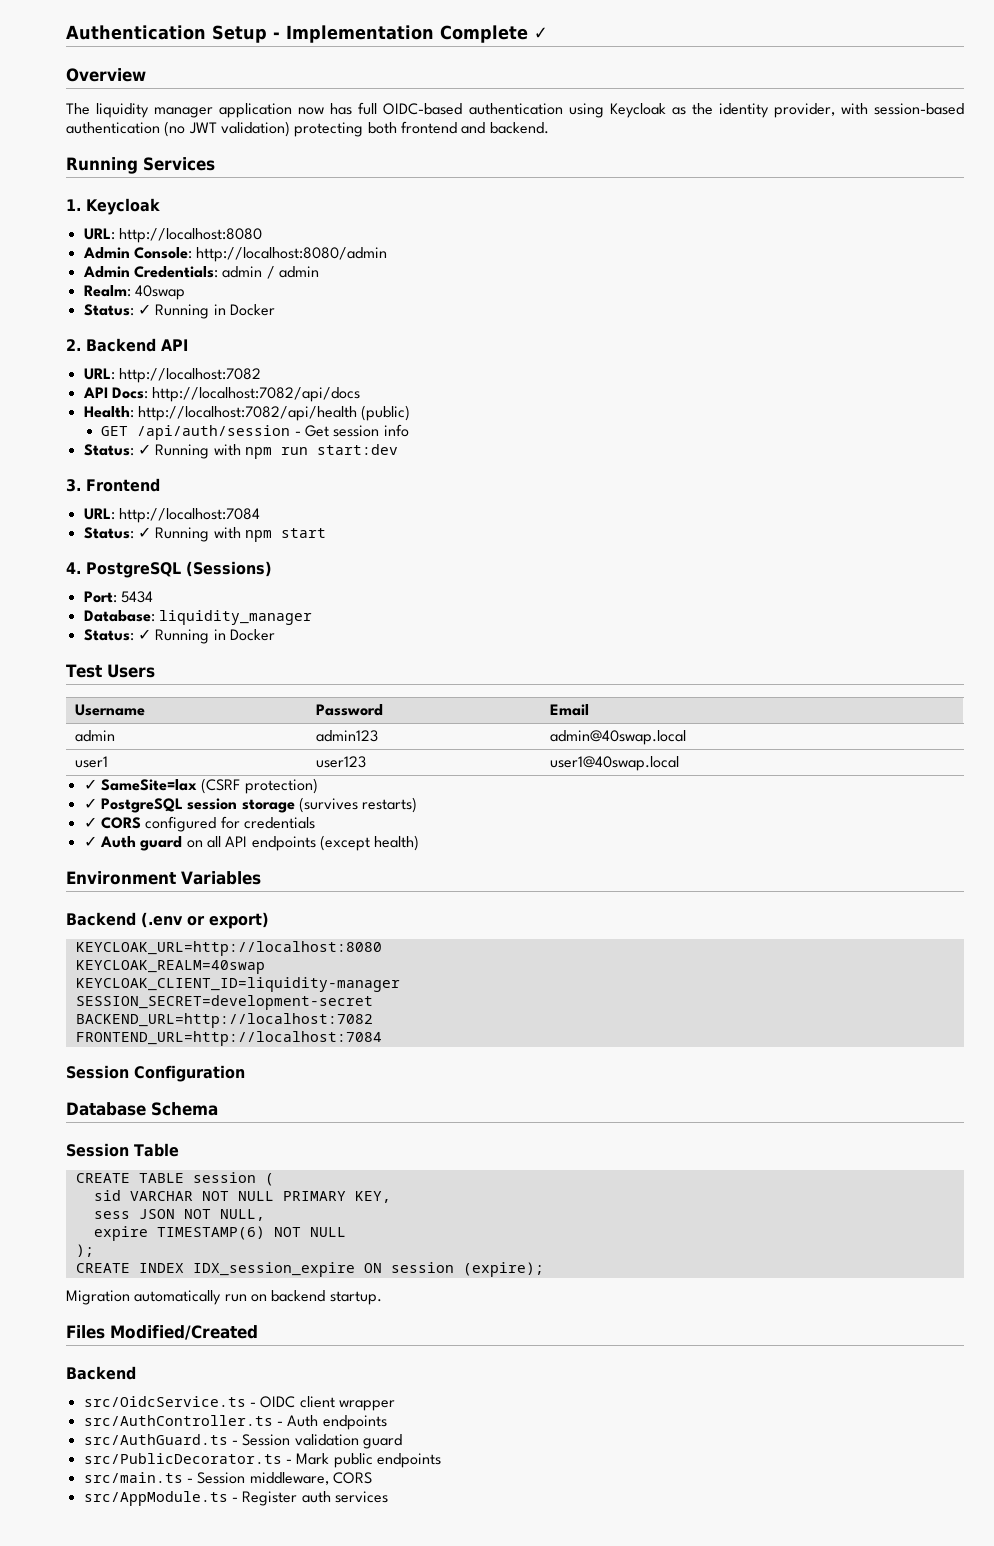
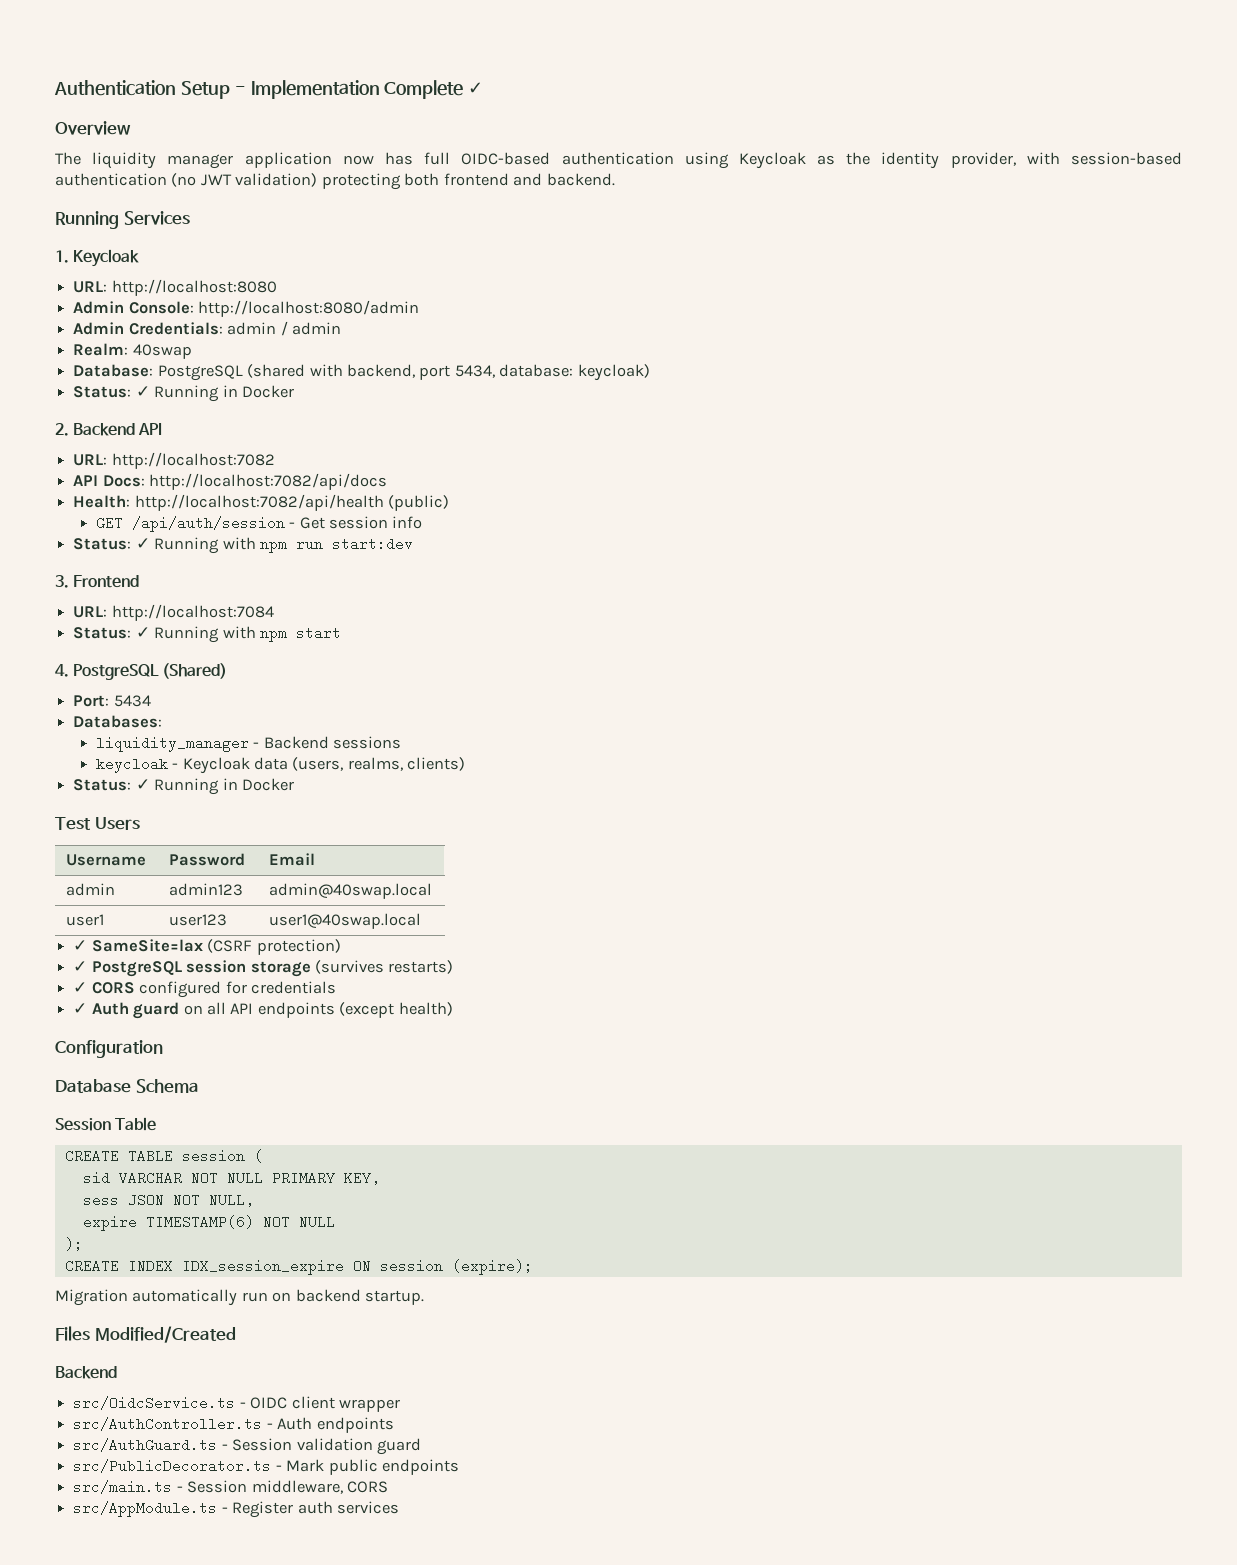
+ Database: PostgreSQL (shared with backend, port 5434, database: keycloak)
- 4. PostgreSQL (Sessions)
+ 4. PostgreSQL (Shared)
- Database: liquidity_manager
+ Databases:
+ liquidity_manager - Backend sessions
+ keycloak - Keycloak data (users, realms, clients)
- Environment Variables
- Backend (.env or export)
- KEYCLOAK_URL=http://localhost:8080
- KEYCLOAK_REALM=40swap
- KEYCLOAK_CLIENT_ID=liquidity-manager
- SESSION_SECRET=development-secret
- BACKEND_URL=http://localhost:7082
- FRONTEND_URL=http://localhost:7084
- Session Configuration
+ Configuration

